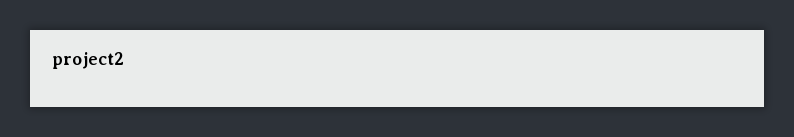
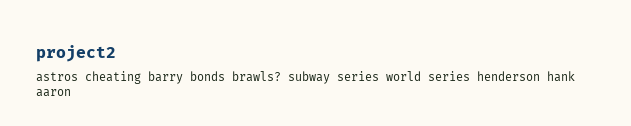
+ astros cheating barry bonds brawls? subway series world series henderson hank aaron

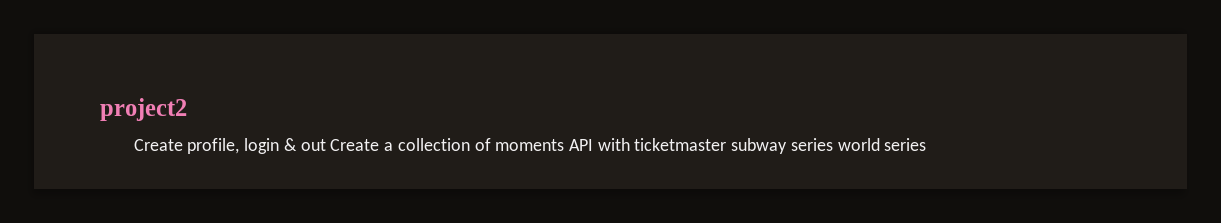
- astros cheating barry bonds brawls? subway series world series henderson hank aaron
+ Create profile, login & out Create a collection of moments API with ticketmaster subway series world series

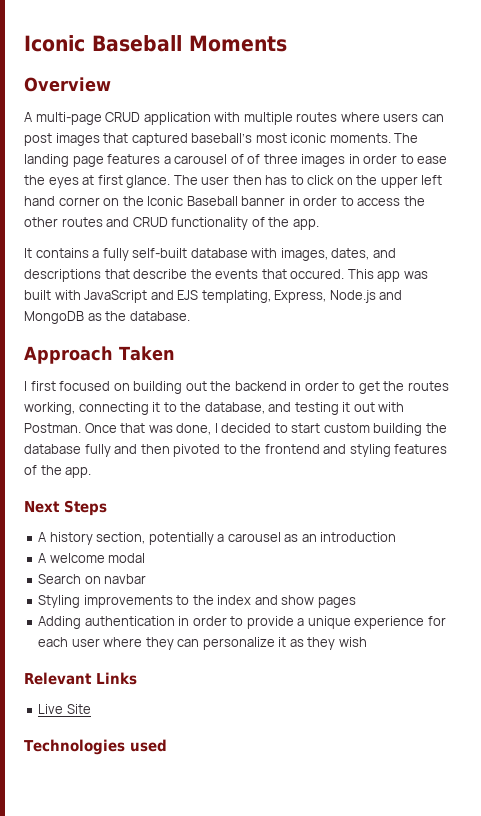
- project2
- Create profile, login & out Create a collection of moments API with ticketmaster subway series world series
+ Iconic Baseball Moments
+ Overview
+ A multi-page CRUD application with multiple routes where users can post images that captured baseball’s most iconic moments. The landing page features a carousel of of three images in order to ease the eyes at first glance. The user then has to click on the upper left hand corner on the Iconic Baseball banner in order to access the other routes and CRUD functionality of the app.
+ It contains a fully self-built database with images, dates, and descriptions that describe the events that occured. This app was built with JavaScript and EJS templating, Express, Node.js and MongoDB as the database.
+ Approach Taken
+ I first focused on building out the backend in order to get the routes working, connecting it to the database, and testing it out with Postman. Once that was done, I decided to start custom building the database fully and then pivoted to the frontend and styling features of the app.
+ Next Steps
+ A history section, potentially a carousel as an introduction
+ A welcome modal
+ Search on navbar
+ Styling improvements to the index and show pages
+ Adding authentication in order to provide a unique experience for each user where they can personalize it as they wish
+ Relevant Links
+ Live Site
+ Technologies used

